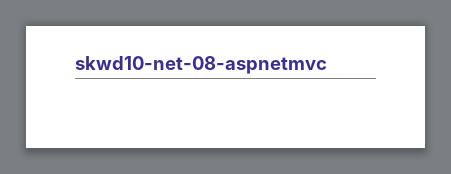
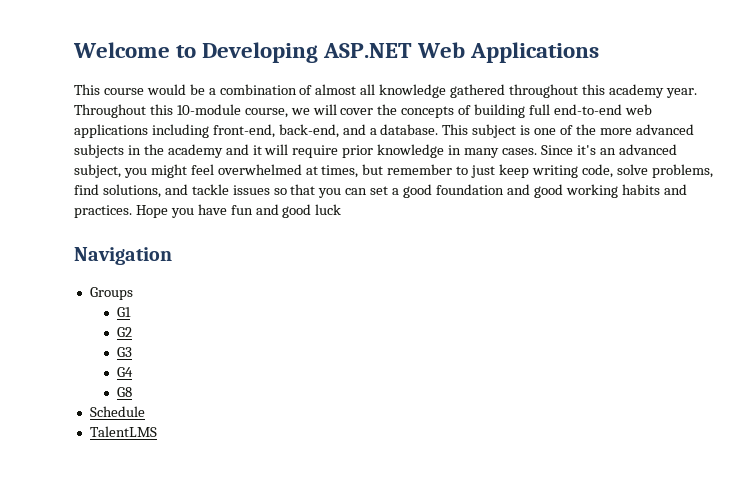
- skwd10-net-08-aspnetmvc
+ Welcome to Developing ASP.NET Web Applications
+ This course would be a combination of almost all knowledge gathered throughout this academy year. Throughout this 10-module course, we will cover the concepts of building full end-to-end web applications including front-end, back-end, and a database. This subject is one of the more advanced subjects in the academy and it will require prior knowledge in many cases. Since it's an advanced subject, you might feel overwhelmed at times, but remember to just keep writing code, solve problems, find solutions, and tackle issues so that you can set a good foundation and good working habits and practices. Hope you have fun and good luck
+ Navigation
+ Groups
+ G1
+ G2
+ G3
+ G4
+ G8
+ Schedule
+ TalentLMS

